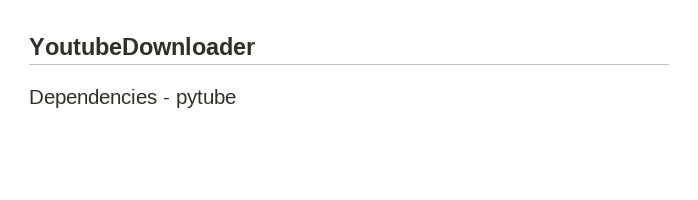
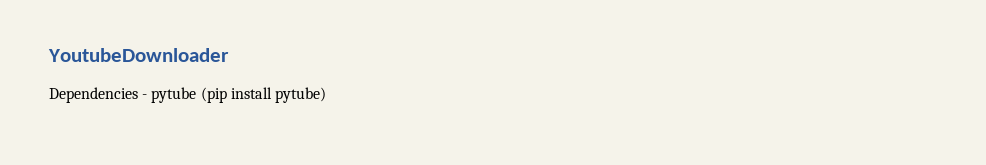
- Dependencies - pytube
+ Dependencies - pytube (pip install pytube)

